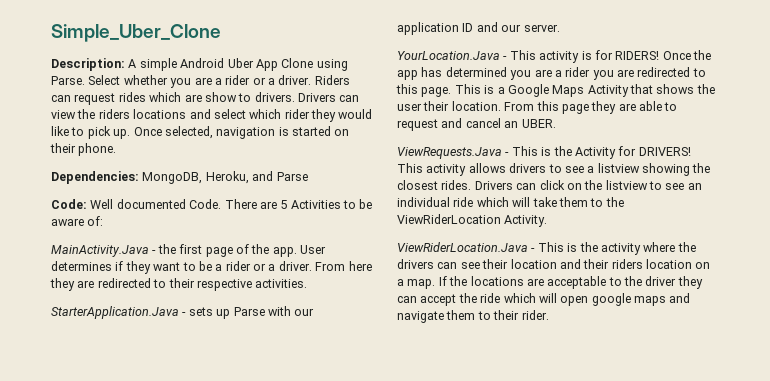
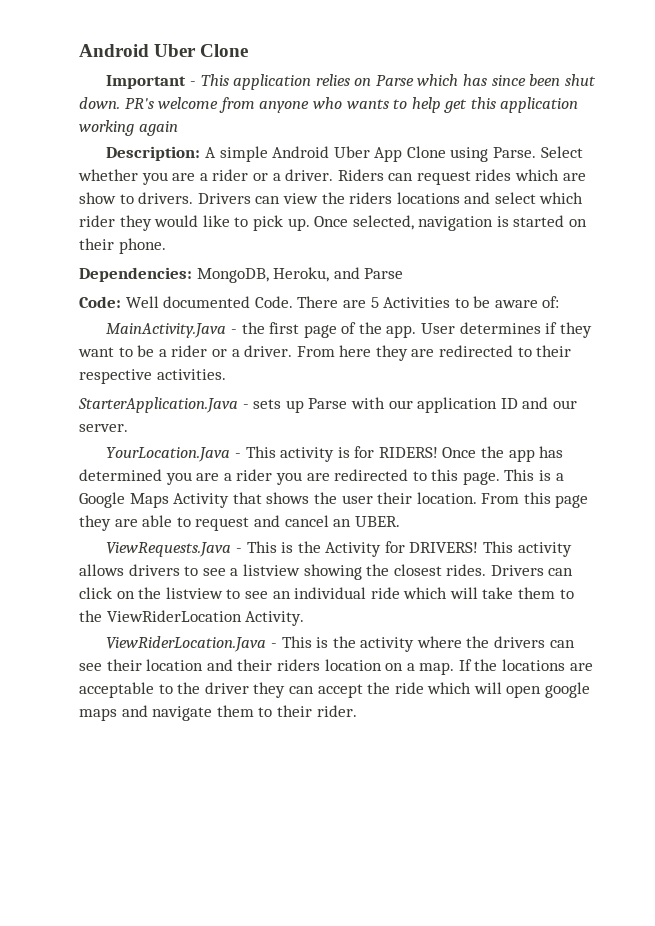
- Simple_Uber_Clone
+ Android Uber Clone
+ Important - This application relies on Parse which has since been shut down. PR's welcome from anyone who wants to help get this application working again

